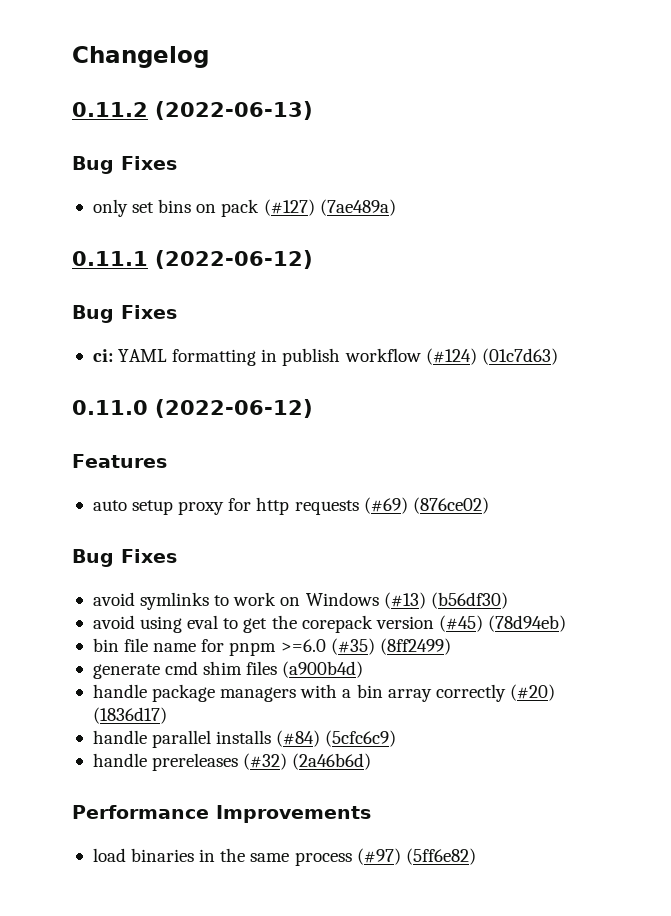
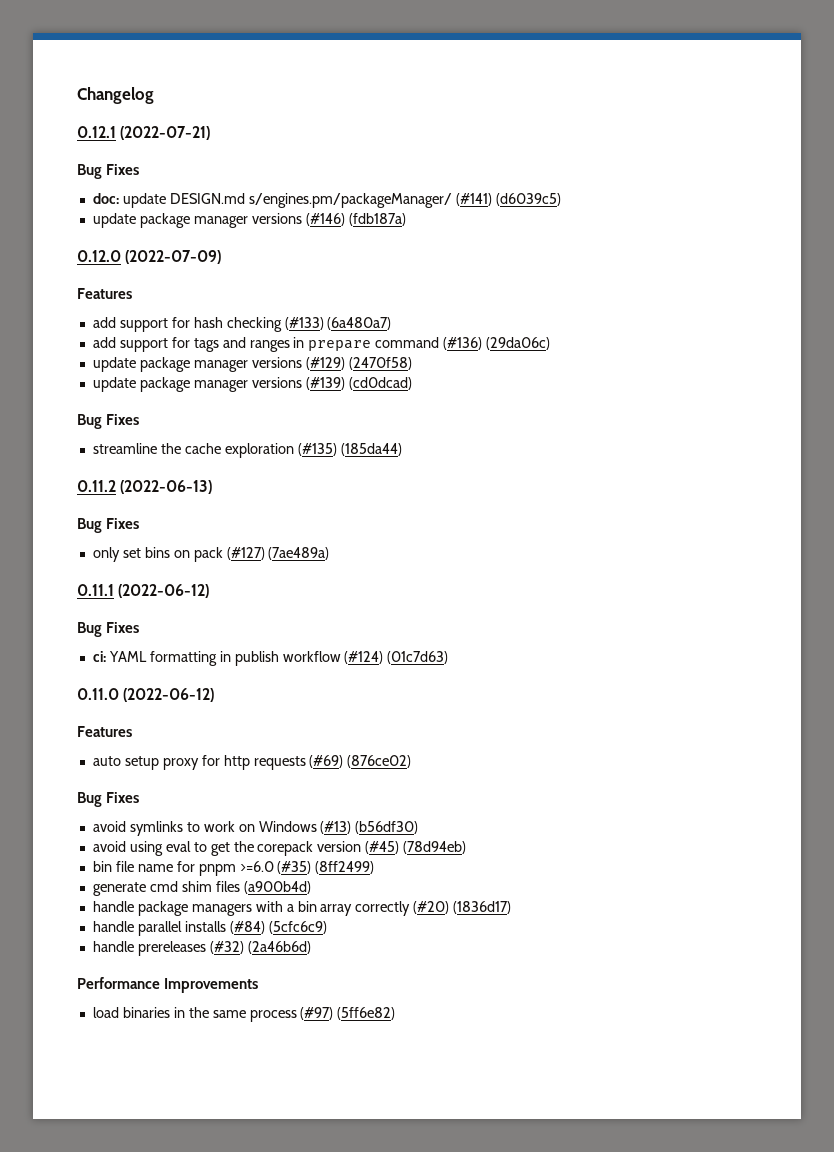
+ 0.12.1 (2022-07-21)
+ Bug Fixes
+ doc: update DESIGN.md s/engines.pm/packageManager/ (#141) (d6039c5)
+ update package manager versions (#146) (fdb187a)
+ 0.12.0 (2022-07-09)
+ Features
+ add support for hash checking (#133) (6a480a7)
+ add support for tags and ranges in prepare command (#136) (29da06c)
+ update package manager versions (#129) (2470f58)
+ update package manager versions (#139) (cd0dcad)
+ Bug Fixes
+ streamline the cache exploration (#135) (185da44)

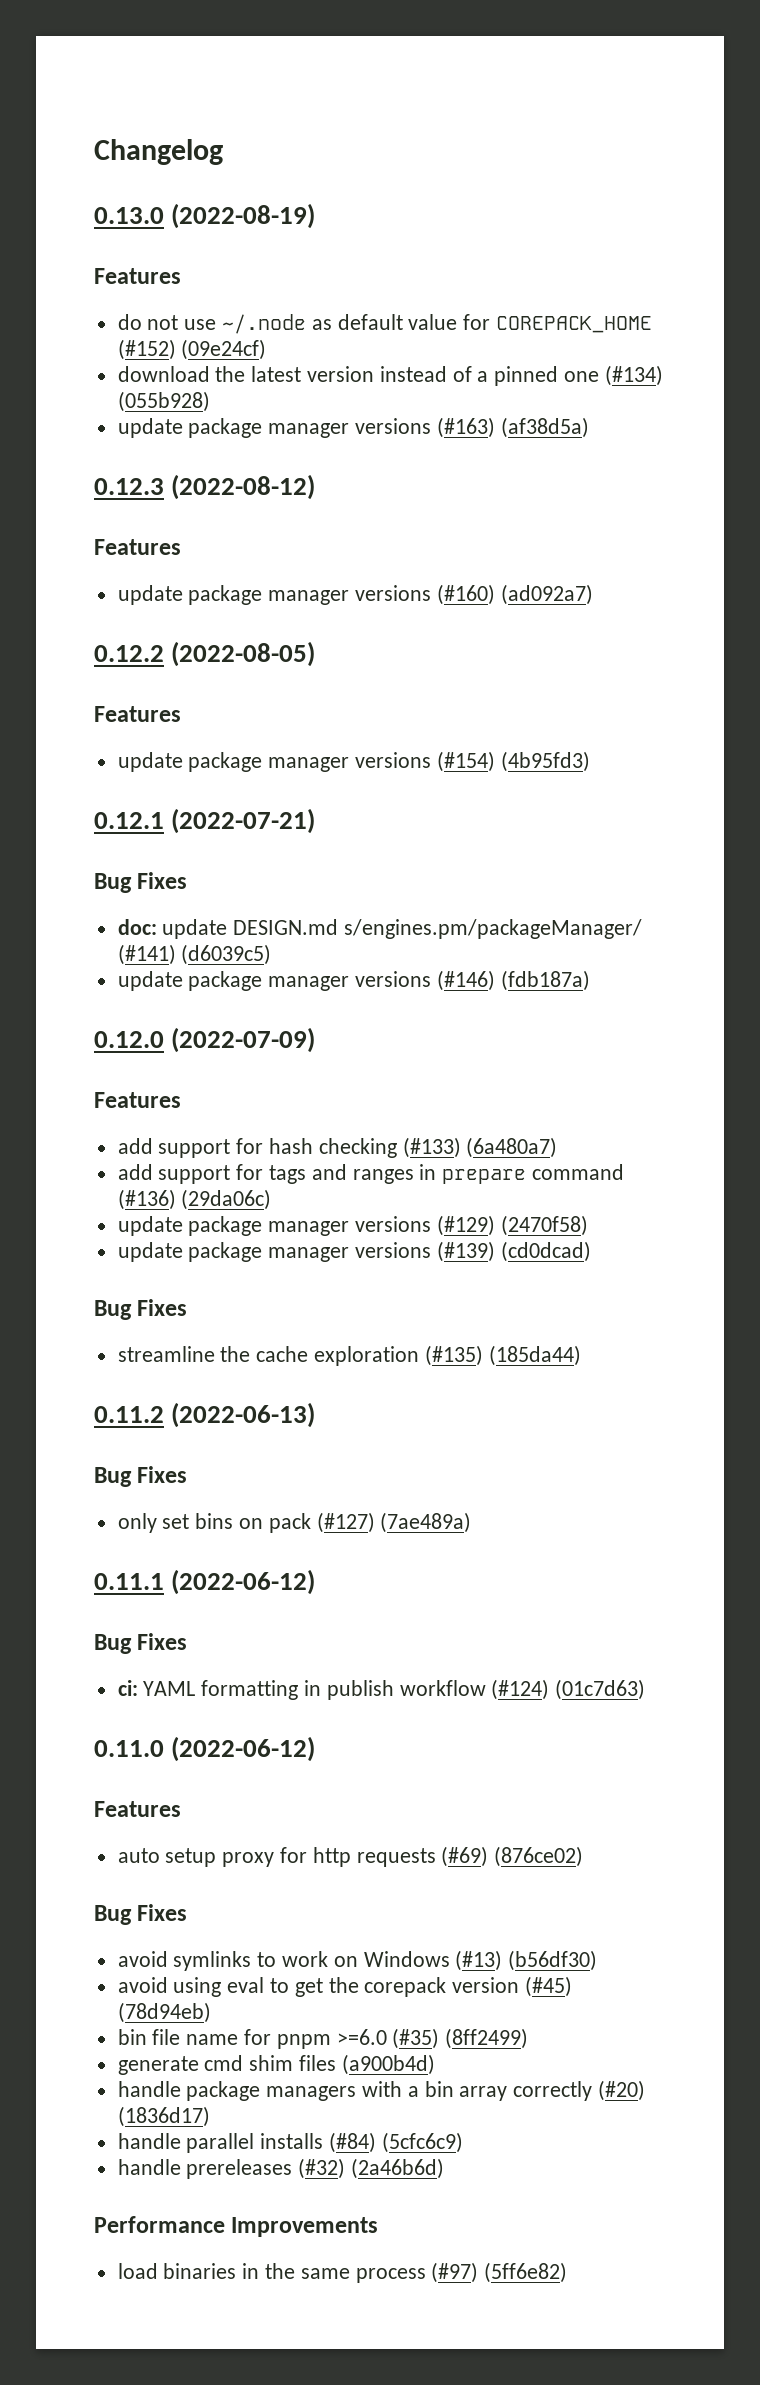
+ 0.13.0 (2022-08-19)
+ Features
+ do not use ~/.node as default value for COREPACK_HOME (#152) (09e24cf)
+ download the latest version instead of a pinned one (#134) (055b928)
+ update package manager versions (#163) (af38d5a)
+ 0.12.3 (2022-08-12)
+ Features
+ update package manager versions (#160) (ad092a7)
+ 0.12.2 (2022-08-05)
+ Features
+ update package manager versions (#154) (4b95fd3)

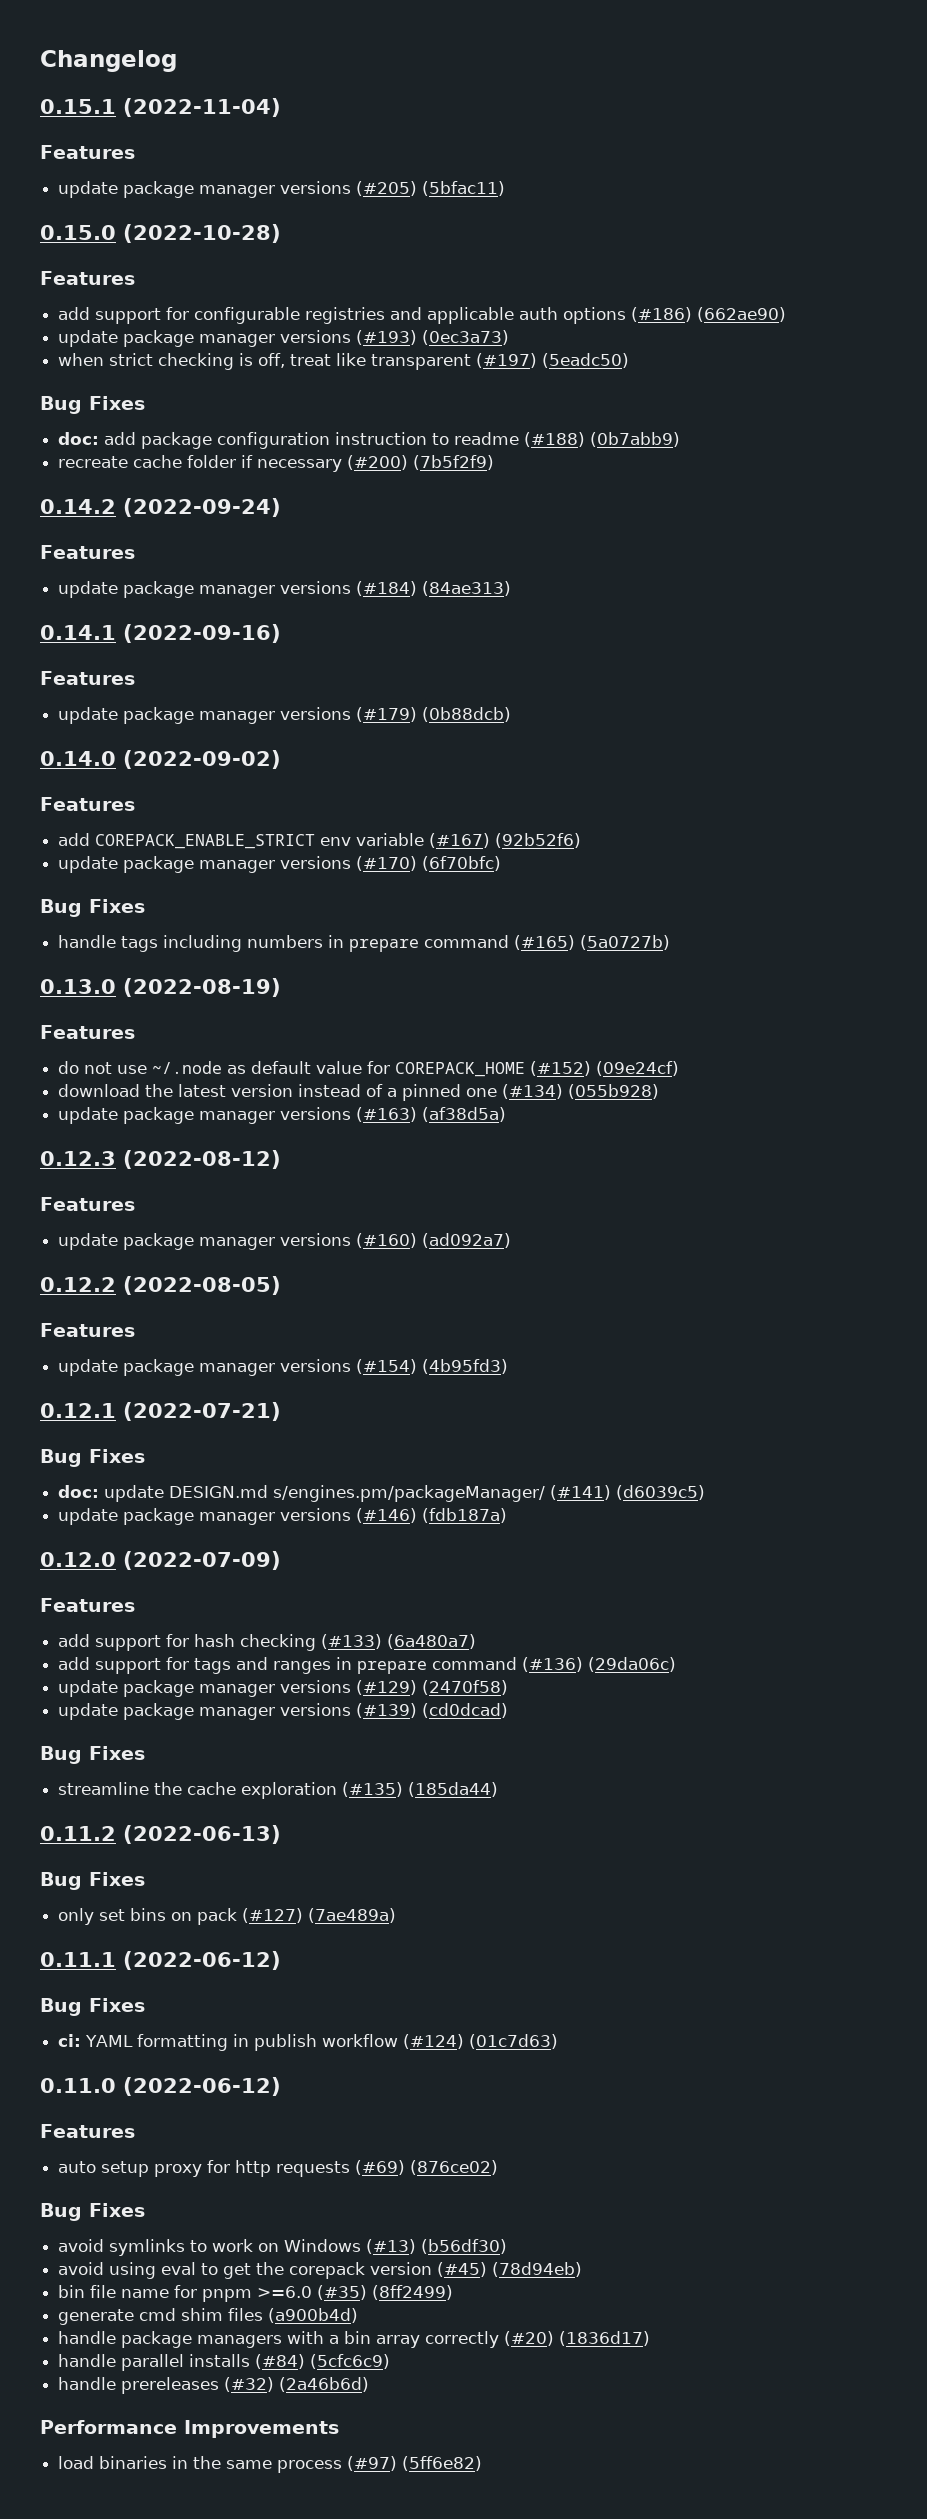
+ 0.15.1 (2022-11-04)
+ Features
+ update package manager versions (#205) (5bfac11)
+ 0.15.0 (2022-10-28)
+ Features
+ add support for configurable registries and applicable auth options (#186) (662ae90)
+ update package manager versions (#193) (0ec3a73)
+ when strict checking is off, treat like transparent (#197) (5eadc50)
+ Bug Fixes
+ doc: add package configuration instruction to readme (#188) (0b7abb9)
+ recreate cache folder if necessary (#200) (7b5f2f9)
+ 0.14.2 (2022-09-24)
+ Features
+ update package manager versions (#184) (84ae313)
+ 0.14.1 (2022-09-16)
+ Features
+ update package manager versions (#179) (0b88dcb)
+ 0.14.0 (2022-09-02)
+ Features
+ add COREPACK_ENABLE_STRICT env variable (#167) (92b52f6)
+ update package manager versions (#170) (6f70bfc)
+ Bug Fixes
+ handle tags including numbers in prepare command (#165) (5a0727b)

